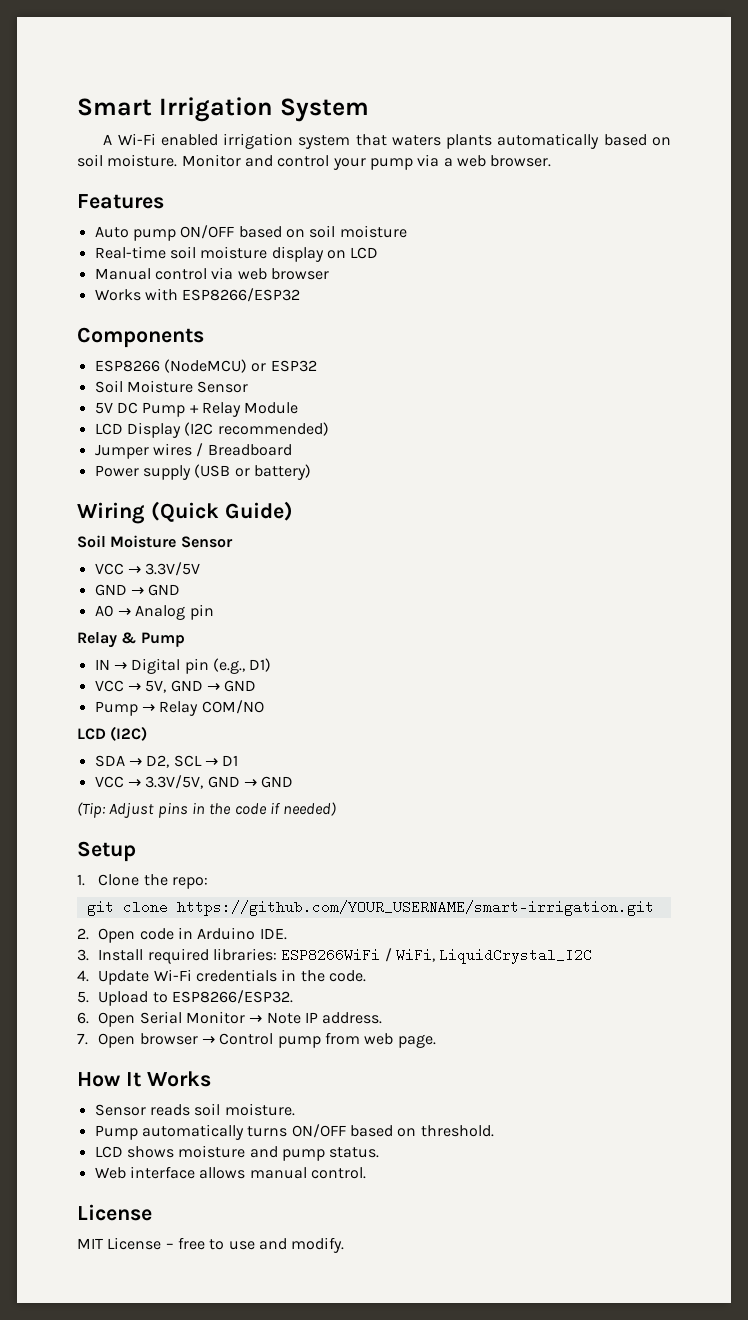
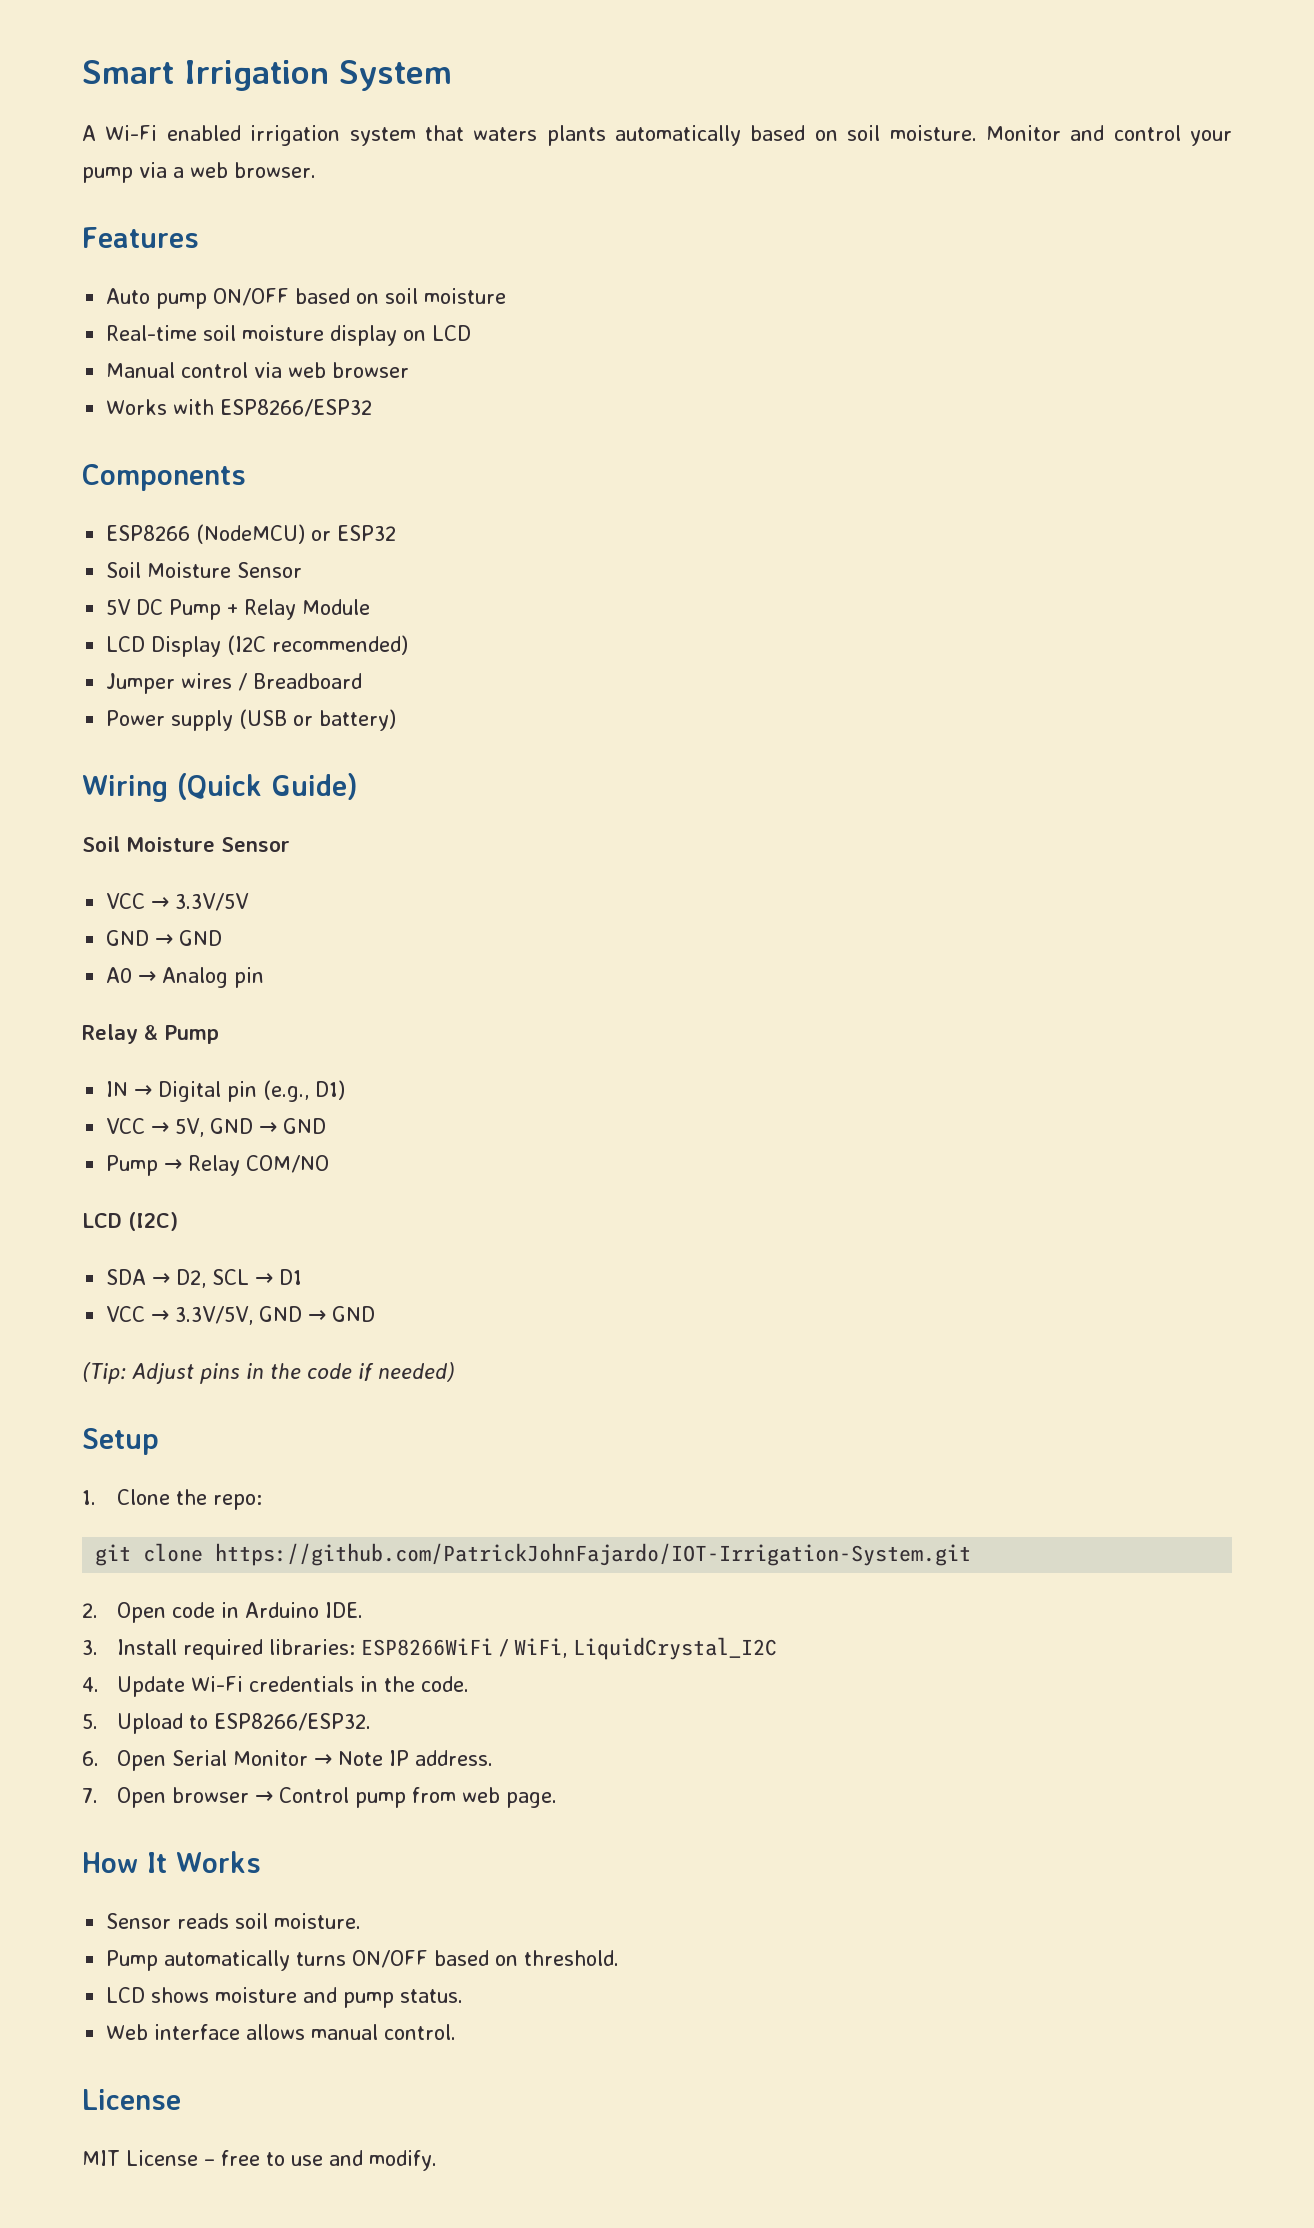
- git clone https://github.com/YOUR_USERNAME/smart-irrigation.git
+ git clone https://github.com/PatrickJohnFajardo/IOT-Irrigation-System.git

